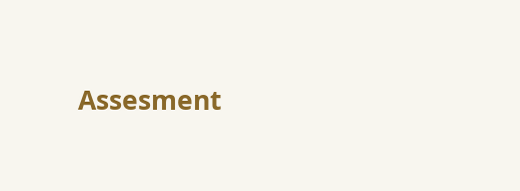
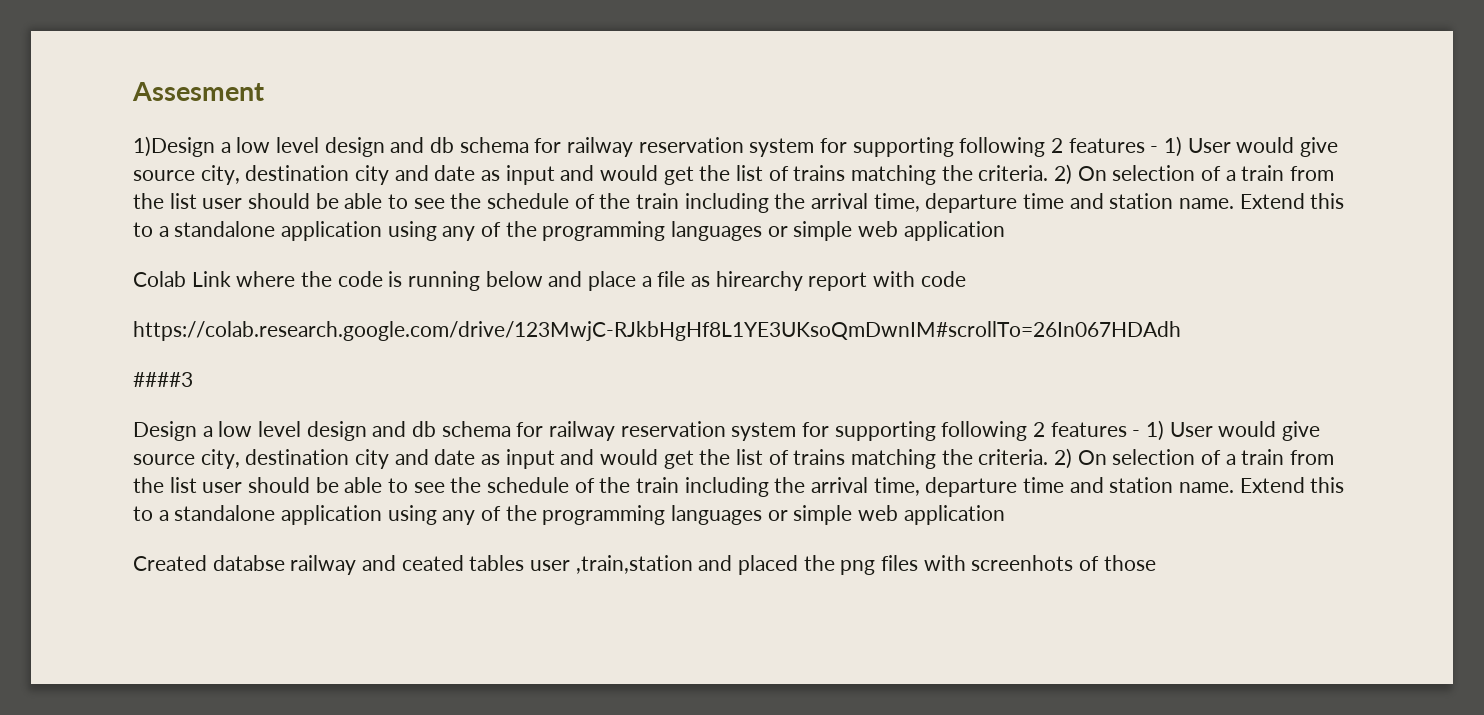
+ 1)Design a low level design and db schema for railway reservation system for supporting following 2 features - 1) User would give source city, destination city and date as input and would get the list of trains matching the criteria. 2) On selection of a train from the list user should be able to see the schedule of the train including the arrival time, departure time and station name. Extend this to a standalone application using any of the programming languages or simple web application
+ Colab Link where the code is running below and place a file as hirearchy report with code
+ https://colab.research.google.com/drive/123MwjC-RJkbHgHf8L1YE3UKsoQmDwnIM#scrollTo=26In067HDAdh
+ ####3
+ Design a low level design and db schema for railway reservation system for supporting following 2 features - 1) User would give source city, destination city and date as input and would get the list of trains matching the criteria. 2) On selection of a train from the list user should be able to see the schedule of the train including the arrival time, departure time and station name. Extend this to a standalone application using any of the programming languages or simple web application
+ Created databse railway and ceated tables user ,train,station and placed the png files with screenhots of those

